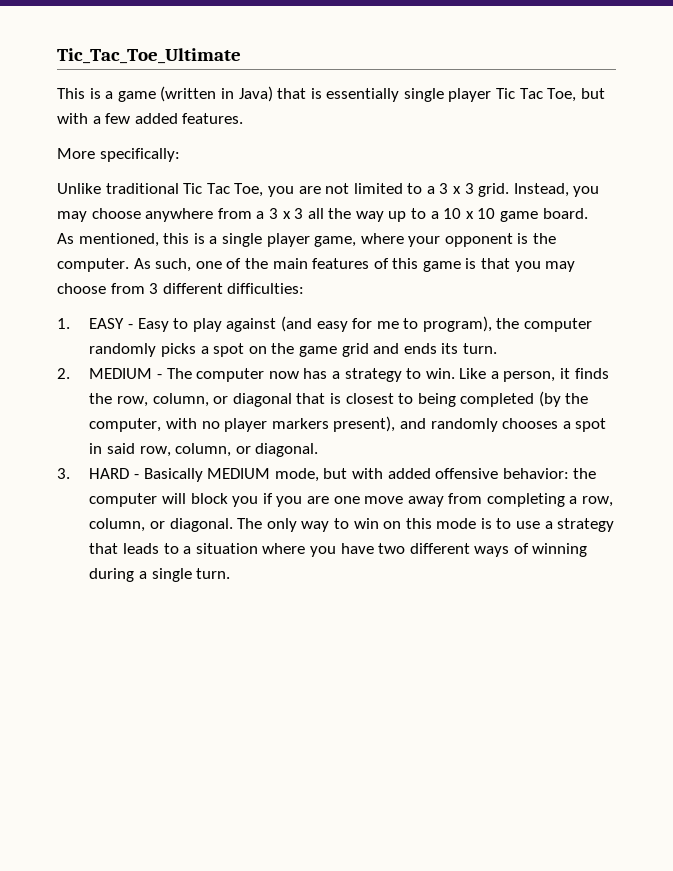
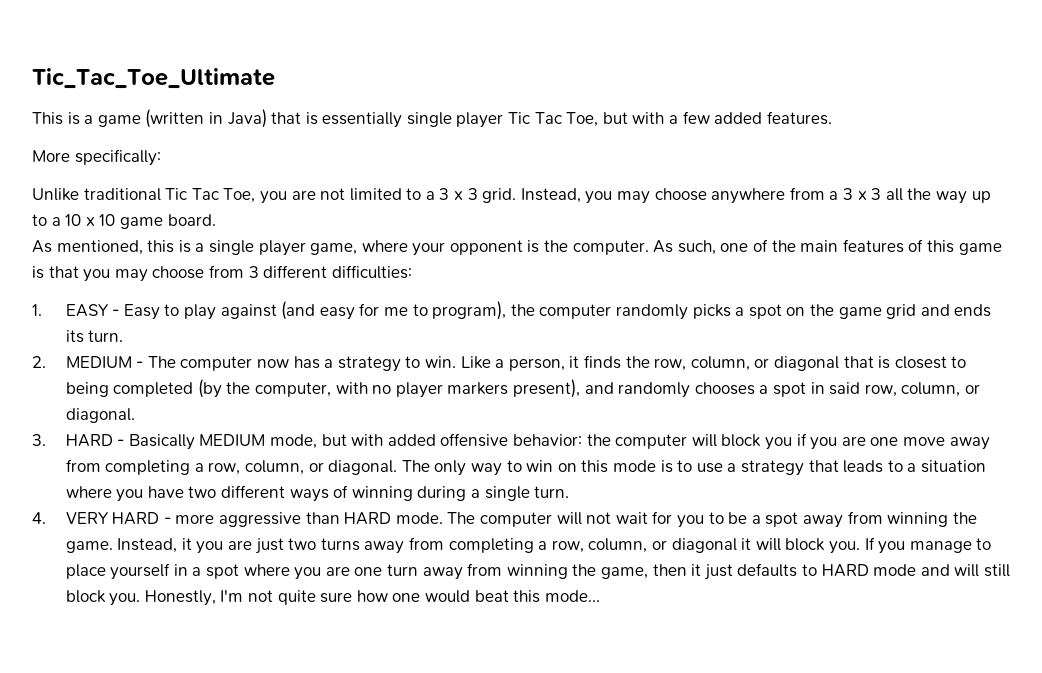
+ 4. VERY HARD - more aggressive than HARD mode. The computer will not wait for you to be a spot away from winning the game. Instead, it you are just two turns away from completing a row, column, or diagonal it will block you. If you manage to place yourself in a spot where you are one turn away from winning the game, then it just defaults to HARD mode and will still block you. Honestly, I'm not quite sure how one would beat this mode...

